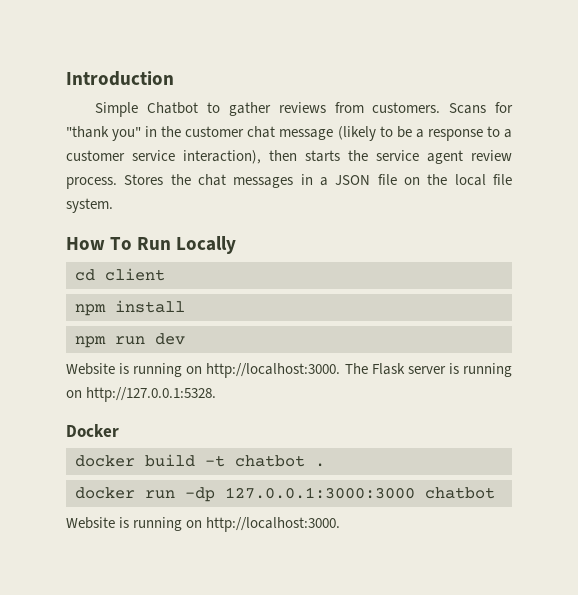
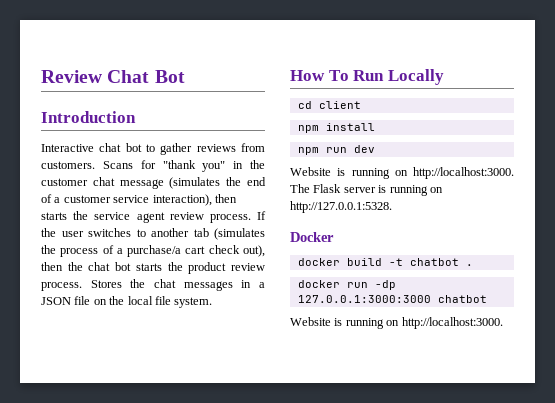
+ Review Chat Bot
  Introduction
- Simple Chatbot to gather reviews from customers.
+ Interactive chat bot to gather reviews from customers.
- Scans for "thank you" in the customer chat message (likely to be a response to a customer service interaction), then starts the service agent review process.
+ Scans for "thank you" in the customer chat message (simulates the end of a customer service interaction), then starts the service agent review process.
+ If the user switches to another tab (simulates the process of a purchase/a cart check out), then the chat bot starts the product review process.

